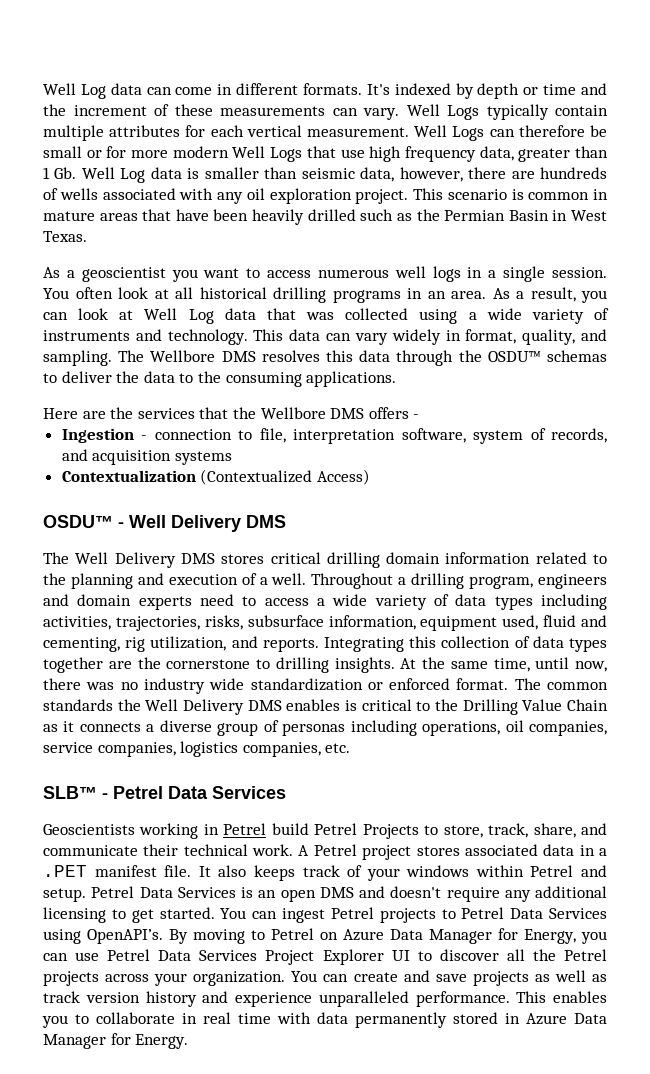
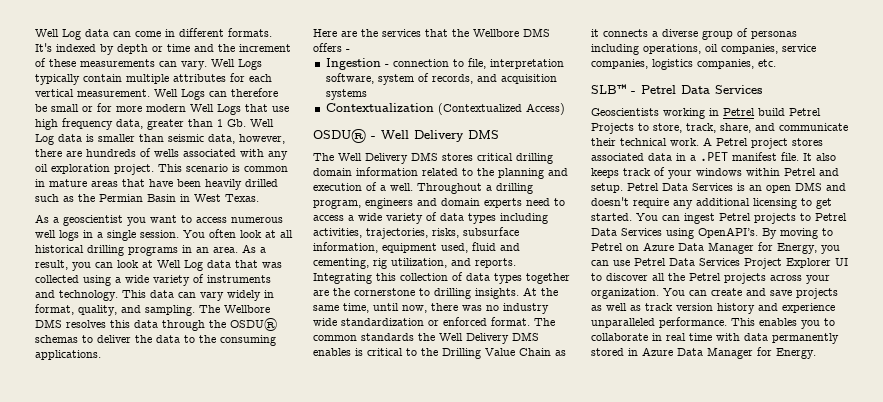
- The Wellbore DMS resolves this data through the OSDU™ schemas to deliver the data to the consuming applications.
+ The Wellbore DMS resolves this data through the OSDU® schemas to deliver the data to the consuming applications.
- OSDU™ - Well Delivery DMS
+ OSDU® - Well Delivery DMS

